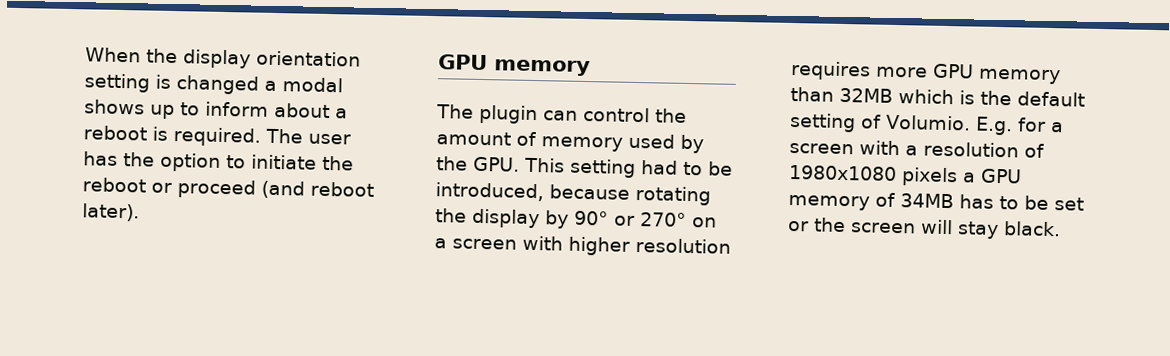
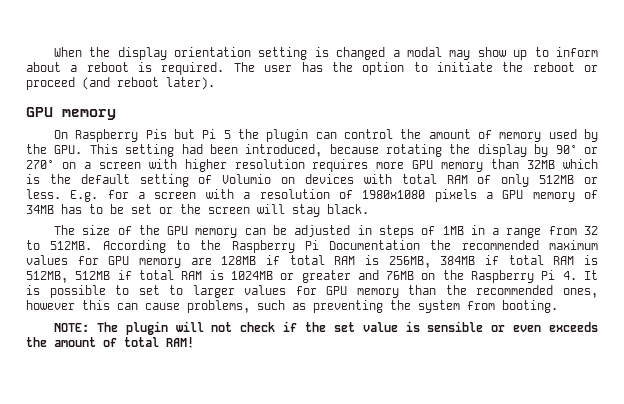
- When the display orientation setting is changed a modal shows up to inform about a reboot is required.
+ When the display orientation setting is changed a modal may show up to inform about a reboot is required.
- The plugin can control the amount of memory used by the GPU. This setting had to be introduced, because rotating the display by 90° or 270° on a screen with higher resolution requires more GPU memory than 32MB which is the default setting of Volumio.
+ On Raspberry Pis but Pi 5 the plugin can control the amount of memory used by the GPU. This setting had been introduced, because rotating the display by 90° or 270° on a screen with higher resolution requires more GPU memory than 32MB which is the default setting of Volumio on devices with total RAM of only 512MB or less.
+ The size of the GPU memory can be adjusted in steps of 1MB in a range from 32 to 512MB. According to the Raspberry Pi Documentation the recommended maximum values for GPU memory are 128MB if total RAM is 256MB, 384MB if total RAM is 512MB, 512MB if total RAM is 1024MB or greater and 76MB on the Raspberry Pi 4. It is possible to set to larger values for GPU memory than the recommended ones, however this can cause problems, such as preventing the system from booting.
+ NOTE: The plugin will not check if the set value is sensible or even exceeds the amount of total RAM!

